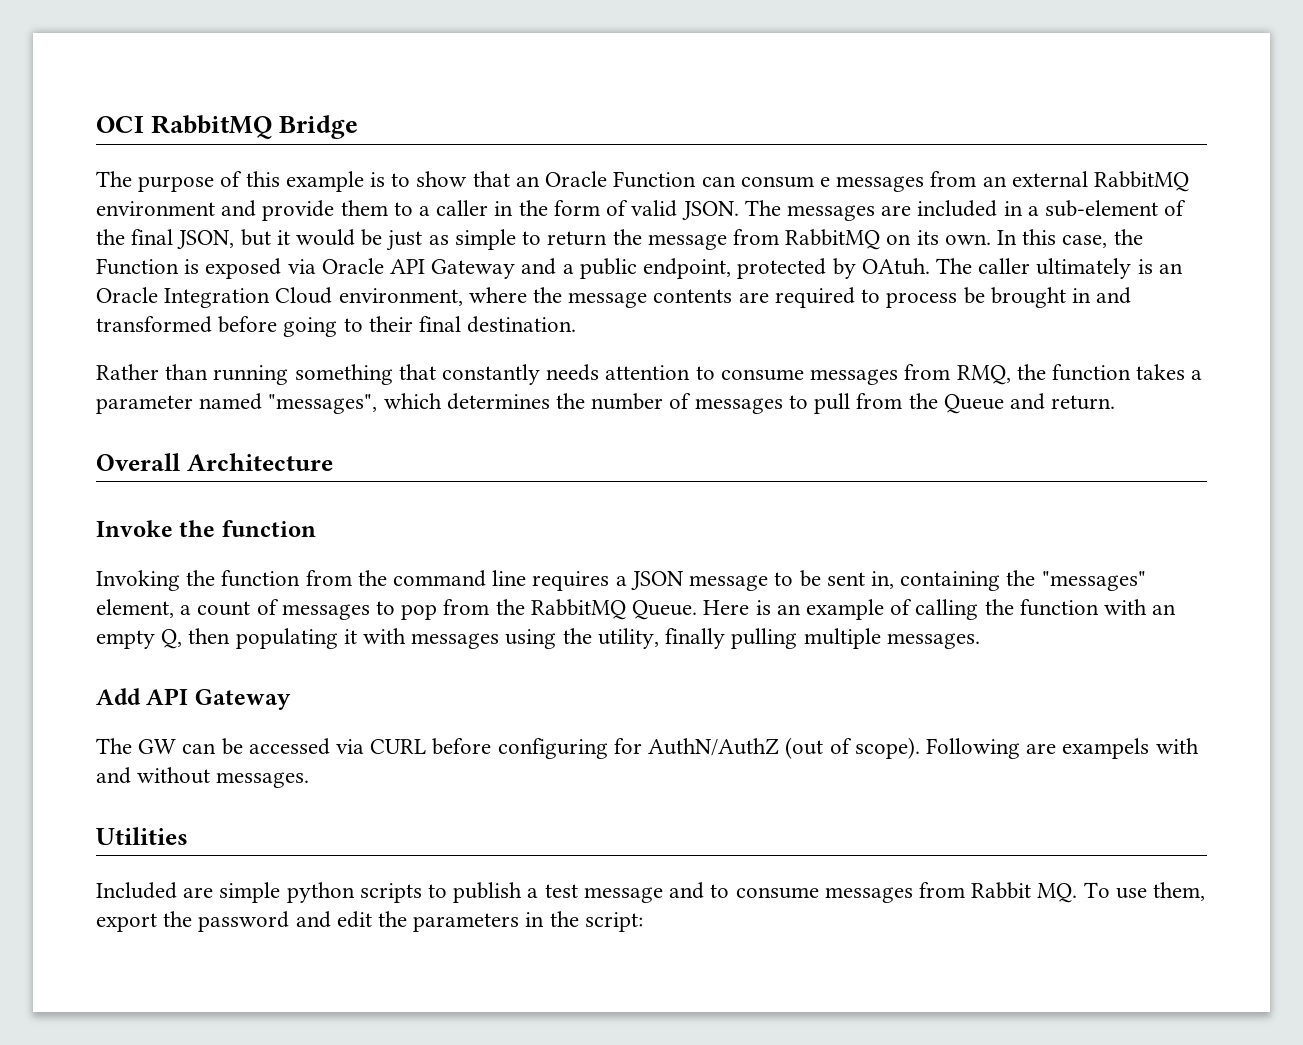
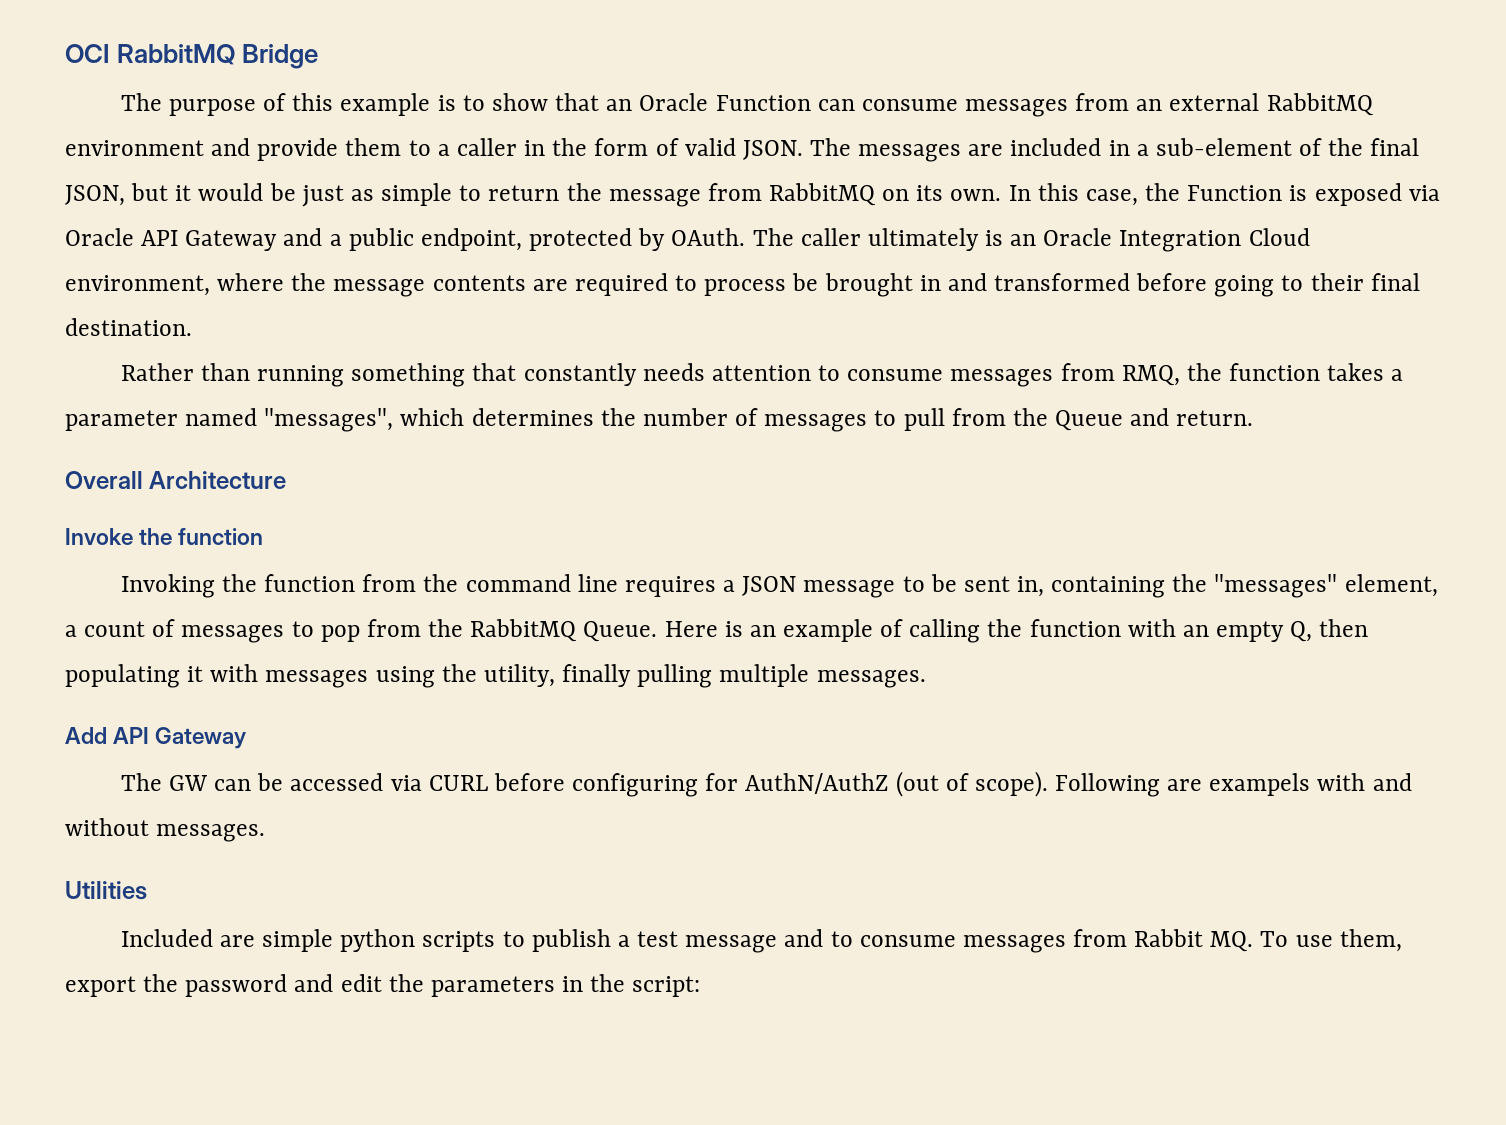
- The purpose of this example is to show that an Oracle Function can consum e messages from an external RabbitMQ environment and provide them to a caller in the form of valid JSON.
+ The purpose of this example is to show that an Oracle Function can consume messages from an external RabbitMQ environment and provide them to a caller in the form of valid JSON.
- In this case, the Function is exposed via Oracle API Gateway and a public endpoint, protected by OAtuh.
+ In this case, the Function is exposed via Oracle API Gateway and a public endpoint, protected by OAuth.

